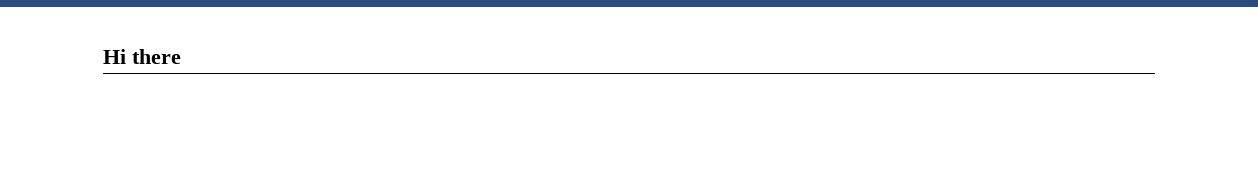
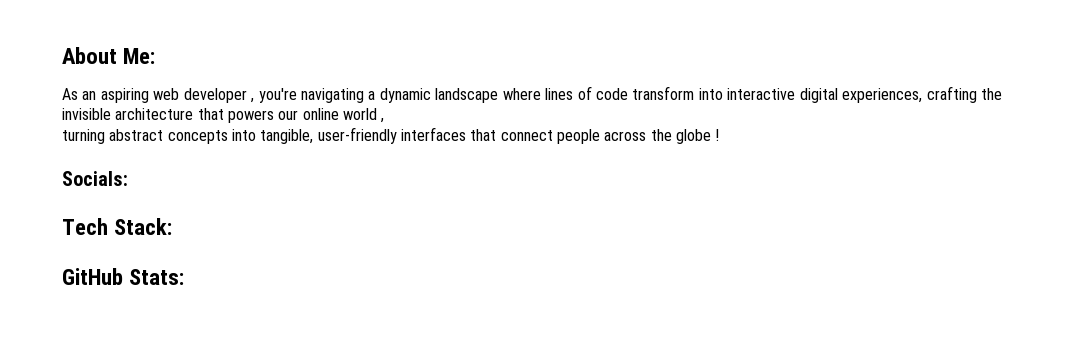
- Hi there
+ About Me:
+ As an aspiring web developer , you're navigating a dynamic landscape where lines of code transform into interactive digital experiences, crafting the invisible architecture that powers our online world ,
+ turning abstract concepts into tangible, user-friendly interfaces that connect people across the globe !
+ Socials:
+ Tech Stack:
+ GitHub Stats:

